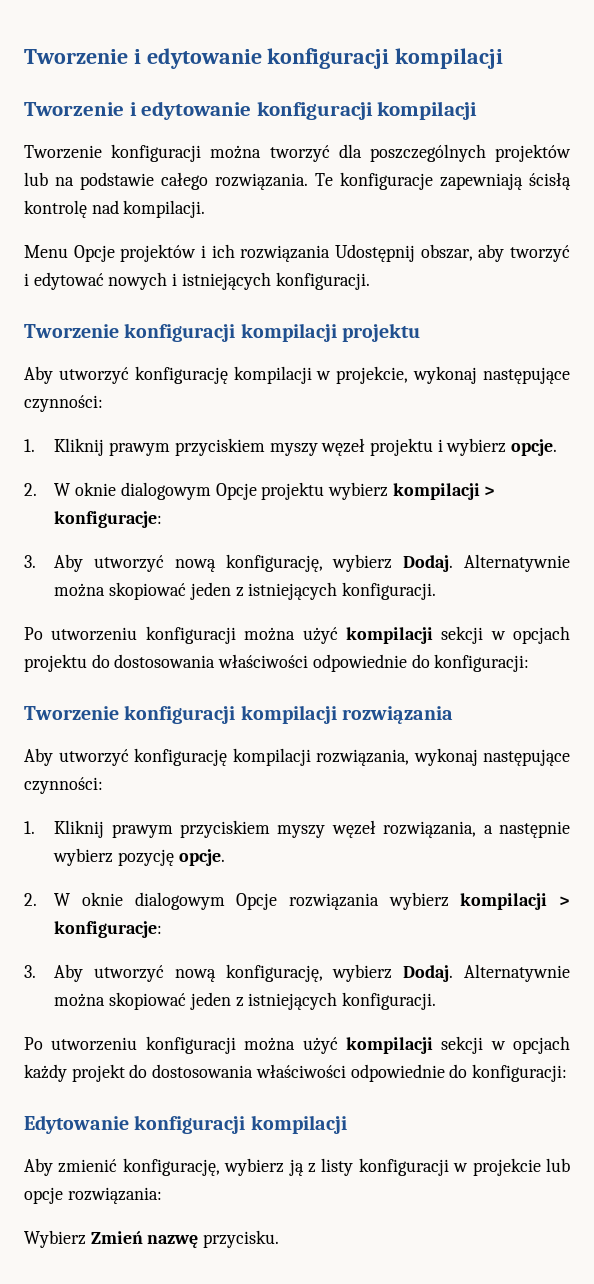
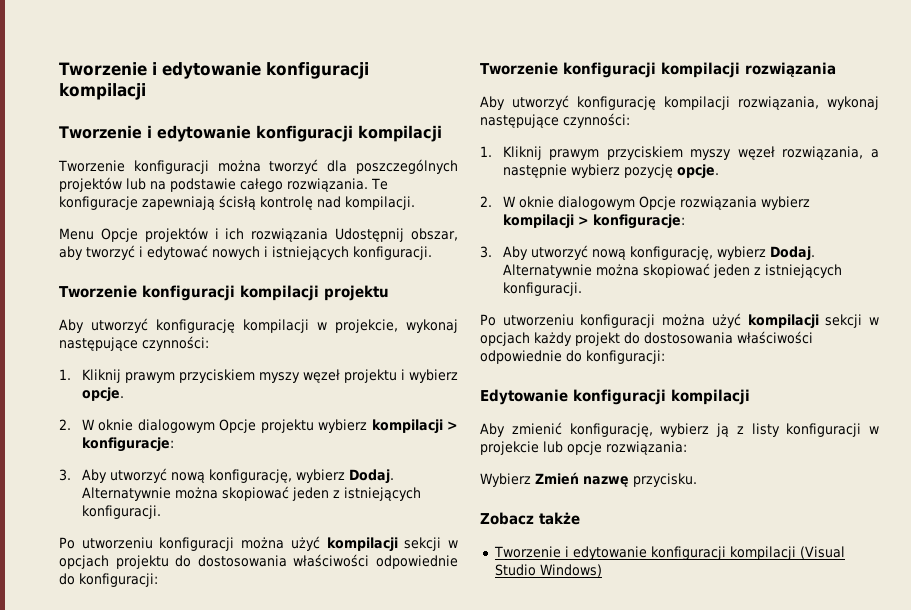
+ Zobacz także
+ Tworzenie i edytowanie konfiguracji kompilacji (Visual Studio Windows)

